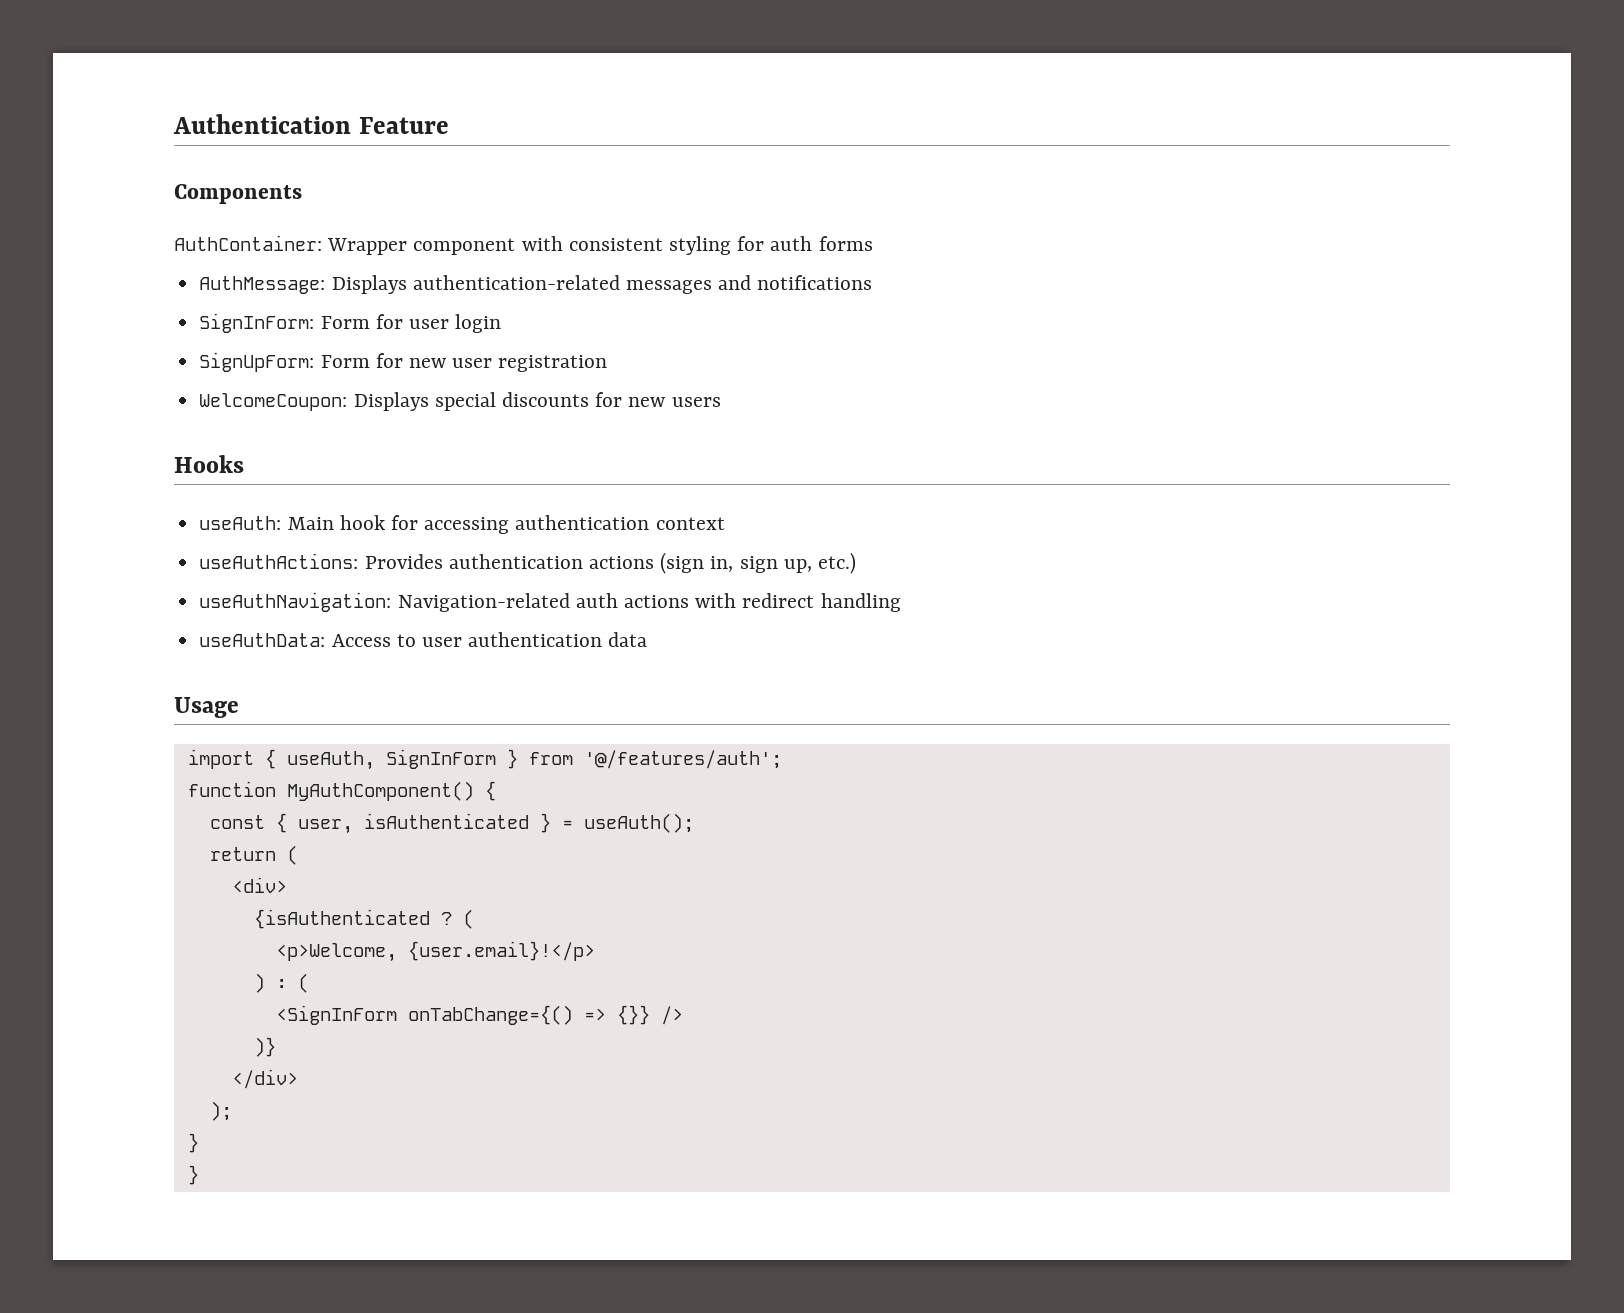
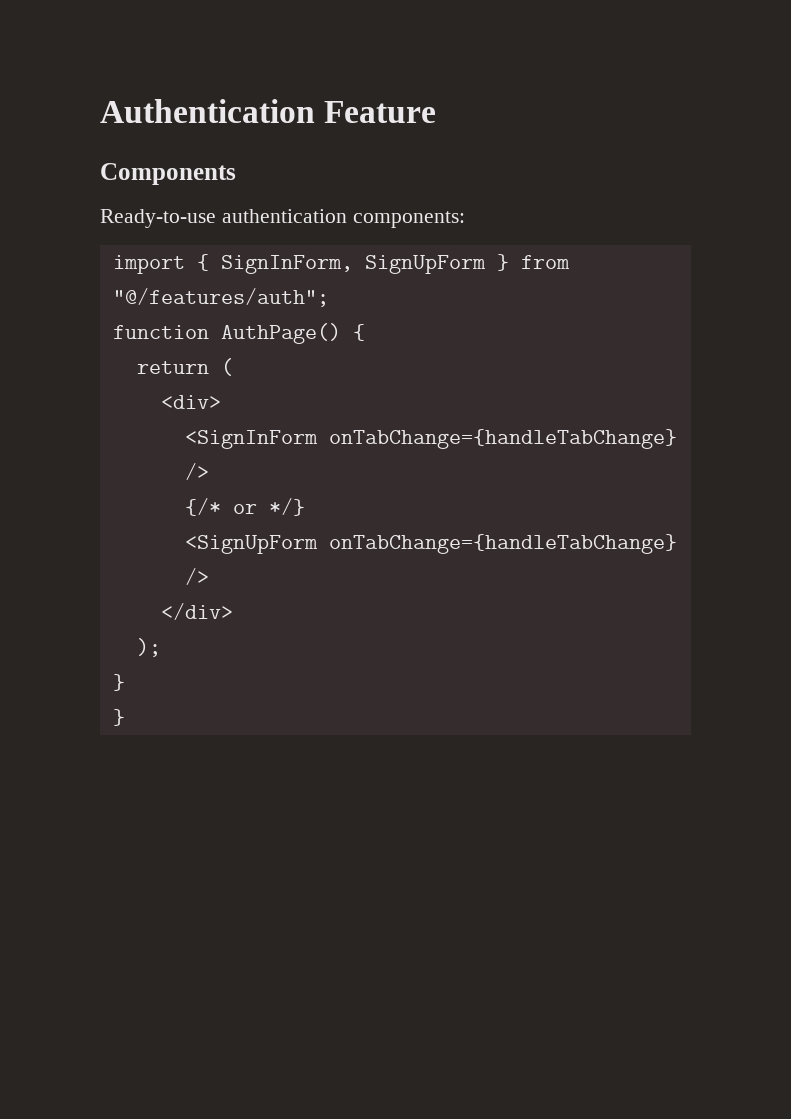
- AuthContainer: Wrapper component with consistent styling for auth forms
- AuthMessage: Displays authentication-related messages and notifications
- SignInForm: Form for user login
- SignUpForm: Form for new user registration
- WelcomeCoupon: Displays special discounts for new users
- Hooks
- useAuth: Main hook for accessing authentication context
- useAuthActions: Provides authentication actions (sign in, sign up, etc.)
- useAuthNavigation: Navigation-related auth actions with redirect handling
- useAuthData: Access to user authentication data
- Usage
+ Ready-to-use authentication components:
- import { useAuth, SignInForm } from '@/features/auth';
+ import { SignInForm, SignUpForm } from "@/features/auth";
- function MyAuthComponent() {
+ function AuthPage() {
- const { user, isAuthenticated } = useAuth();
  return (
  <div>
- {isAuthenticated ? (
- <p>Welcome, {user.email}!</p>
- ) : (
- <SignInForm onTabChange={() => {}} />
- )}
+ <SignInForm onTabChange={handleTabChange} />
+ {/* or */}
+ <SignUpForm onTabChange={handleTabChange} />

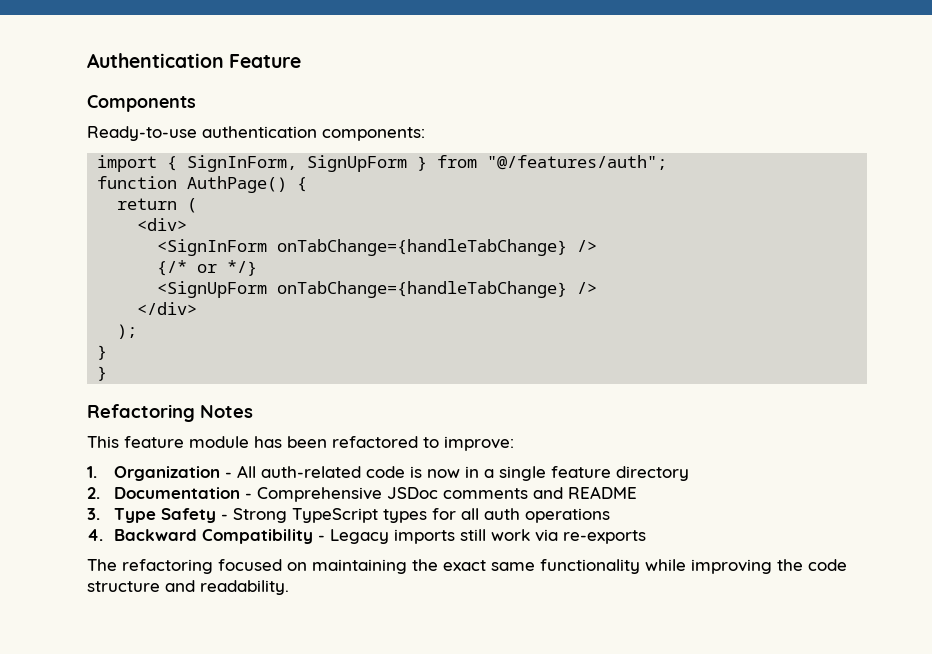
+ Refactoring Notes
+ This feature module has been refactored to improve:
+ 1. Organization - All auth-related code is now in a single feature directory
+ 2. Documentation - Comprehensive JSDoc comments and README
+ 3. Type Safety - Strong TypeScript types for all auth operations
+ 4. Backward Compatibility - Legacy imports still work via re-exports
+ The refactoring focused on maintaining the exact same functionality while improving the code structure and readability.

